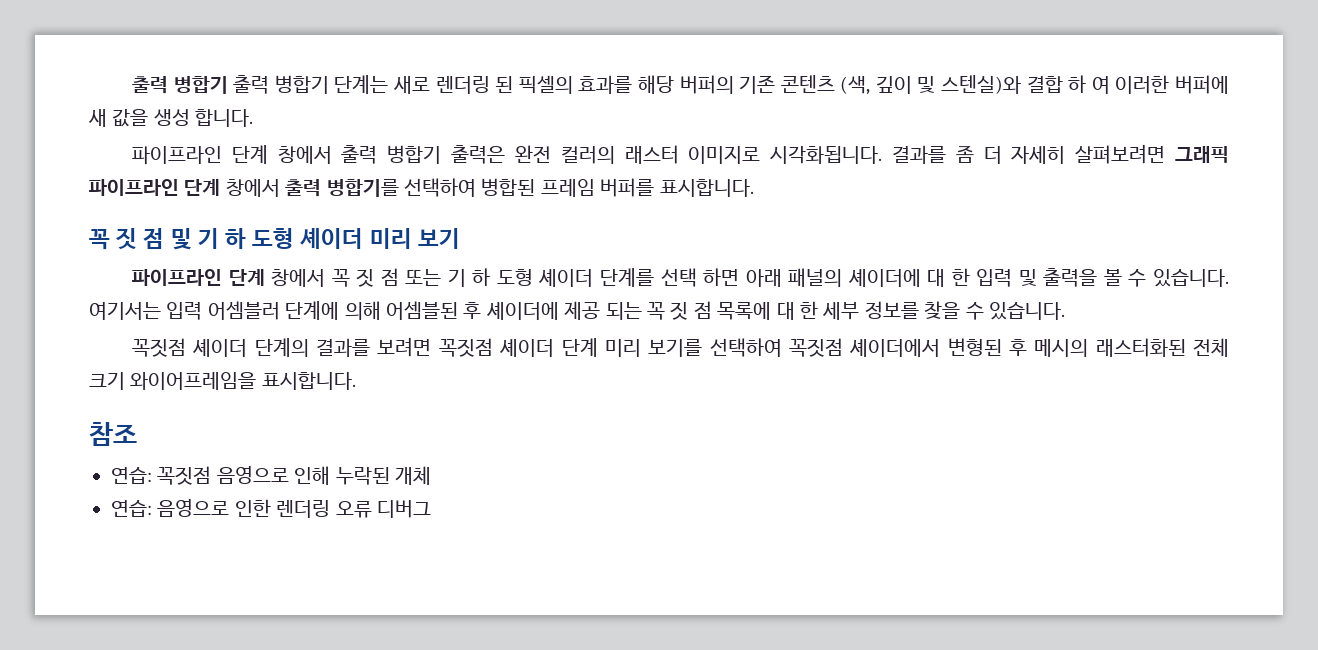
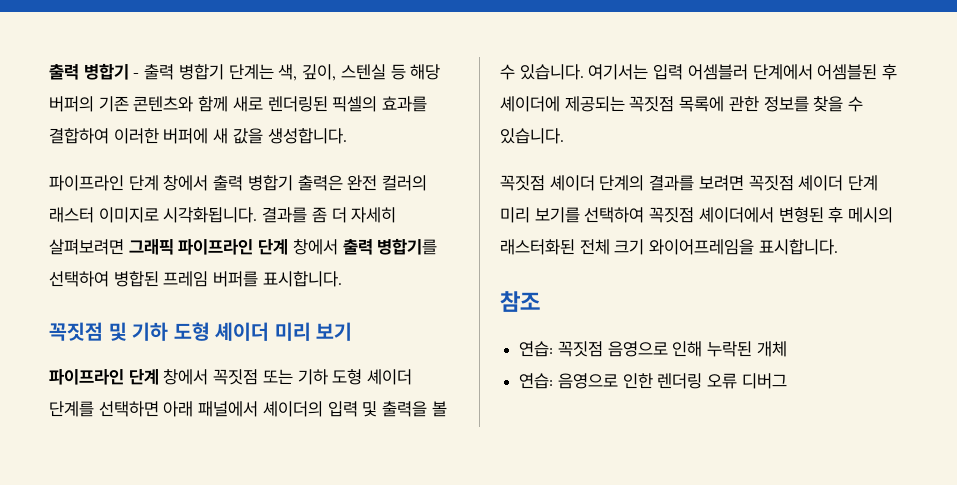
- 출력 병합기 출력 병합기 단계는 새로 렌더링 된 픽셀의 효과를 해당 버퍼의 기존 콘텐츠 (색, 깊이 및 스텐실)와 결합 하 여 이러한 버퍼에 새 값을 생성 합니다.
+ 출력 병합기 - 출력 병합기 단계는 색, 깊이, 스텐실 등 해당 버퍼의 기존 콘텐츠와 함께 새로 렌더링된 픽셀의 효과를 결합하여 이러한 버퍼에 새 값을 생성합니다.
- 꼭 짓 점 및 기 하 도형 셰이더 미리 보기
+ 꼭짓점 및 기하 도형 셰이더 미리 보기
- 파이프라인 단계 창에서 꼭 짓 점 또는 기 하 도형 셰이더 단계를 선택 하면 아래 패널의 셰이더에 대 한 입력 및 출력을 볼 수 있습니다.
+ 파이프라인 단계 창에서 꼭짓점 또는 기하 도형 셰이더 단계를 선택하면 아래 패널에서 셰이더의 입력 및 출력을 볼 수 있습니다.
- 여기서는 입력 어셈블러 단계에 의해 어셈블된 후 셰이더에 제공 되는 꼭 짓 점 목록에 대 한 세부 정보를 찾을 수 있습니다.
+ 여기서는 입력 어셈블러 단계에서 어셈블된 후 셰이더에 제공되는 꼭짓점 목록에 관한 정보를 찾을 수 있습니다.

